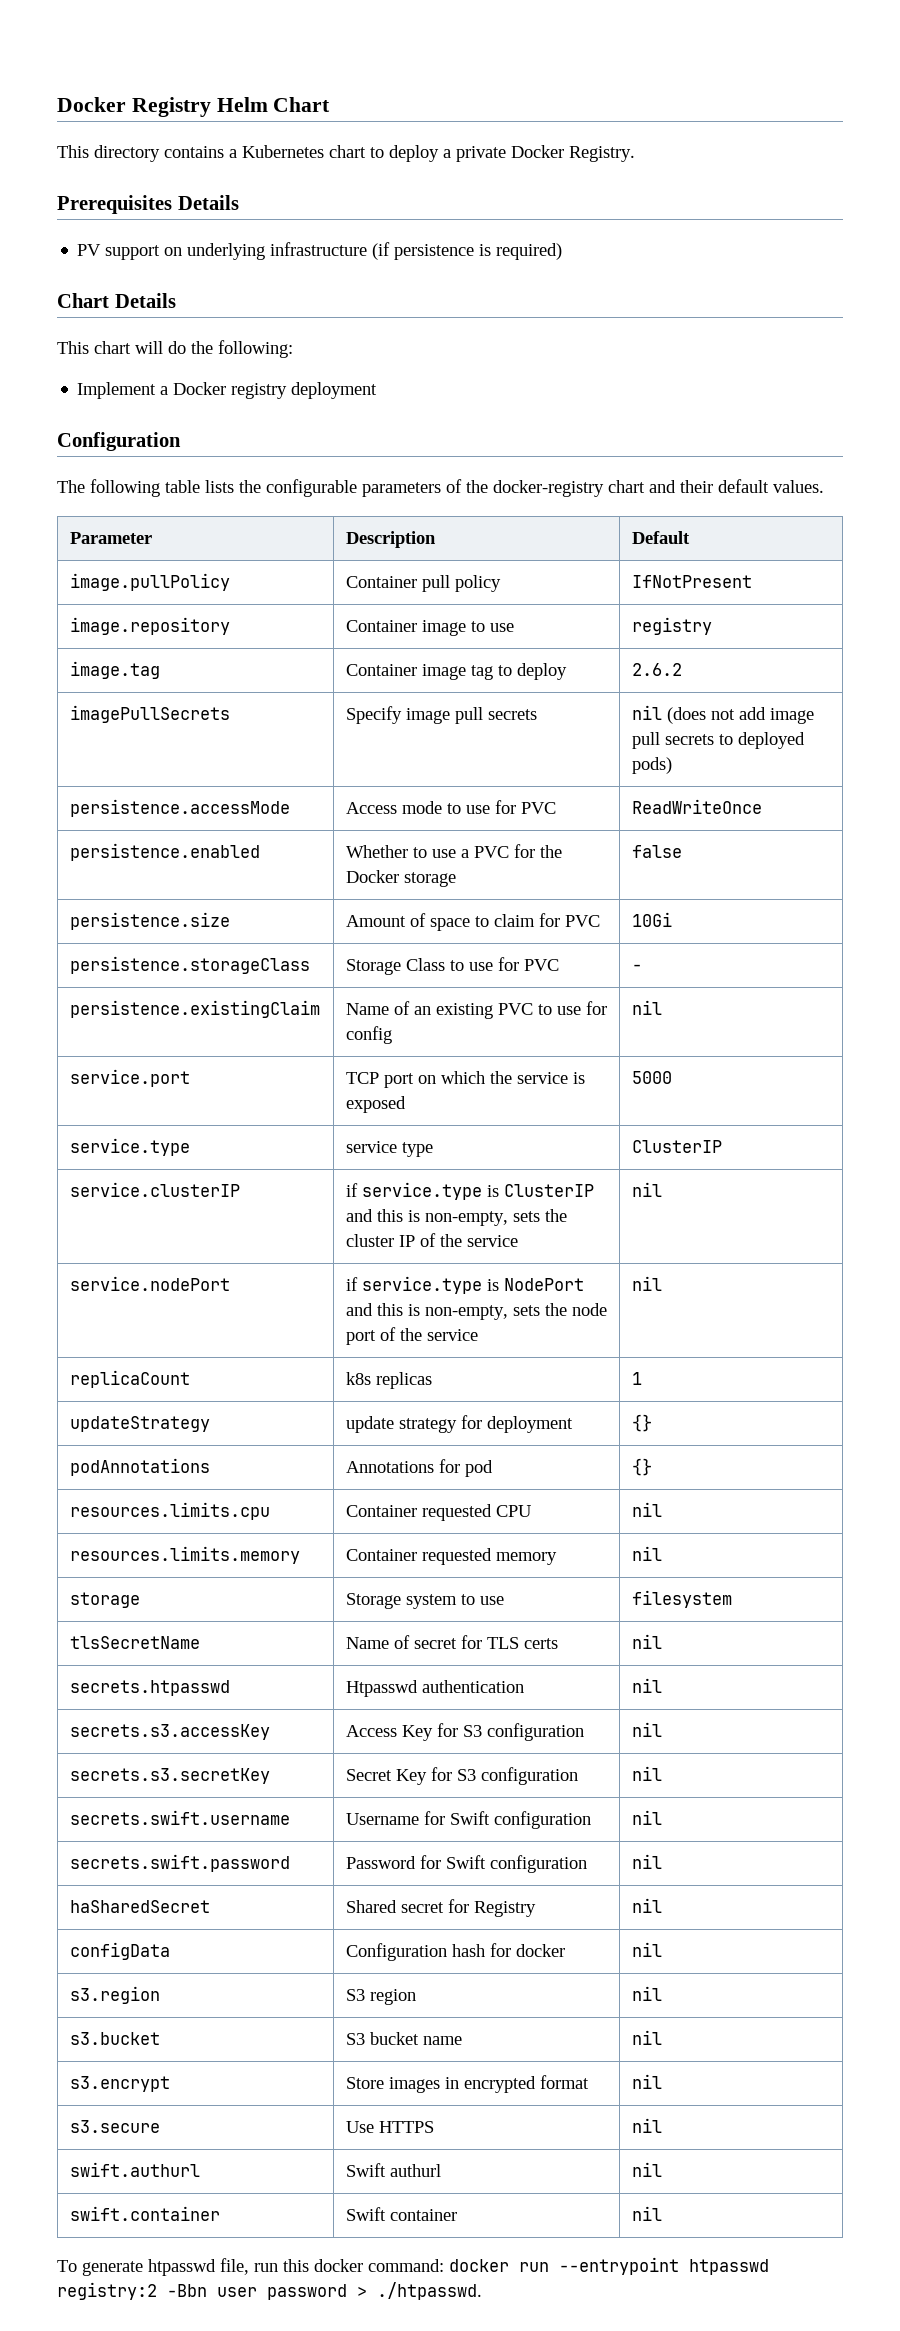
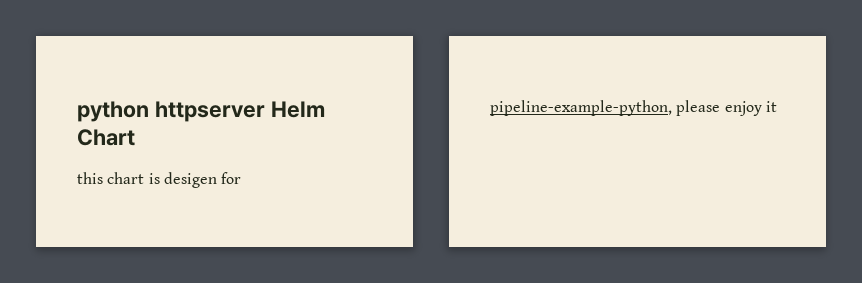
- Docker Registry Helm Chart
+ python httpserver Helm Chart
- This directory contains a Kubernetes chart to deploy a private Docker Registry.
- Prerequisites Details
- PV support on underlying infrastructure (if persistence is required)
- Chart Details
- This chart will do the following:
- Implement a Docker registry deployment
- Configuration
- The following table lists the configurable parameters of the docker-registry chart and their default values.
- Parameter | Description | Default
- image.pullPolicy | Container pull policy | IfNotPresent
- image.repository | Container image to use | registry
- image.tag | Container image tag to deploy | 2.6.2
- imagePullSecrets | Specify image pull secrets | nil (does not add image pull secrets to deployed pods)
- persistence.accessMode | Access mode to use for PVC | ReadWriteOnce
- persistence.enabled | Whether to use a PVC for the Docker storage | false
- persistence.size | Amount of space to claim for PVC | 10Gi
- persistence.storageClass | Storage Class to use for PVC | -
- persistence.existingClaim | Name of an existing PVC to use for config | nil
- service.port | TCP port on which the service is exposed | 5000
- service.type | service type | ClusterIP
- service.clusterIP | if service.type is ClusterIP and this is non-empty, sets the cluster IP of the service | nil
- service.nodePort | if service.type is NodePort and this is non-empty, sets the node port of the service | nil
- replicaCount | k8s replicas | 1
- updateStrategy | update strategy for deployment | {}
- podAnnotations | Annotations for pod | {}
- resources.limits.cpu | Container requested CPU | nil
- resources.limits.memory | Container requested memory | nil
- storage | Storage system to use | filesystem
- tlsSecretName | Name of secret for TLS certs | nil
- secrets.htpasswd | Htpasswd authentication | nil
- secrets.s3.accessKey | Access Key for S3 configuration | nil
- secrets.s3.secretKey | Secret Key for S3 configuration | nil
- secrets.swift.username | Username for Swift configuration | nil
- secrets.swift.password | Password for Swift configuration | nil
- haSharedSecret | Shared secret for Registry | nil
- configData | Configuration hash for docker | nil
- s3.region | S3 region | nil
- s3.bucket | S3 bucket name | nil
- s3.encrypt | Store images in encrypted format | nil
- s3.secure | Use HTTPS | nil
- swift.authurl | Swift authurl | nil
- swift.container | Swift container | nil
- To generate htpasswd file, run this docker command: docker run --entrypoint htpasswd registry:2 -Bbn user password > ./htpasswd.
+ this chart is desigen for pipeline-example-python, please enjoy it

